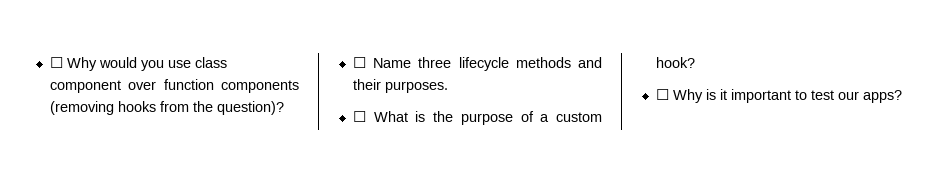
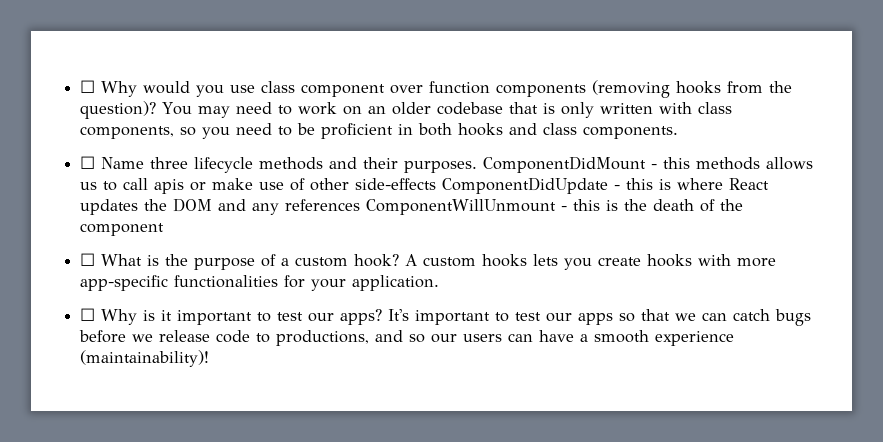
+ You may need to work on an older codebase that is only written with class components, so you need to be proficient in both hooks and class components.
+ ComponentDidMount - this methods allows us to call apis or make use of other side-effects ComponentDidUpdate - this is where React updates the DOM and any references ComponentWillUnmount - this is the death of the component
+ A custom hooks lets you create hooks with more app-specific functionalities for your application.
+ It's important to test our apps so that we can catch bugs before we release code to productions, and so our users can have a smooth experience (maintainability)!

